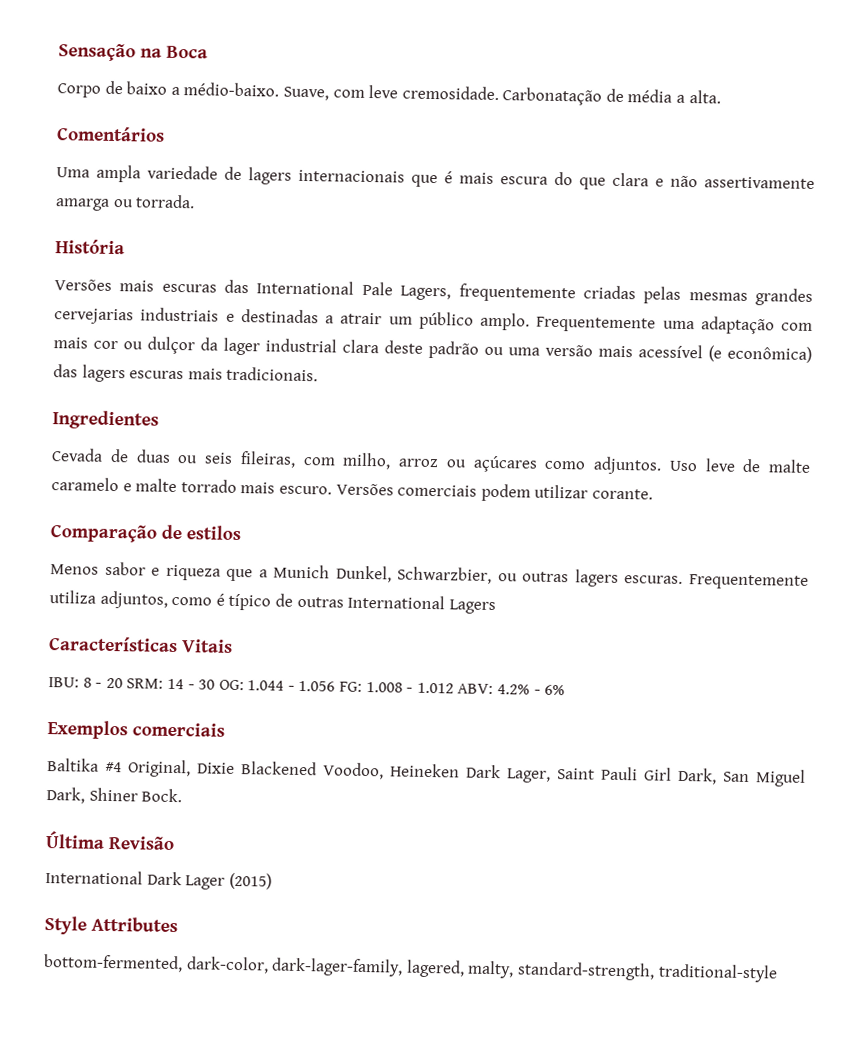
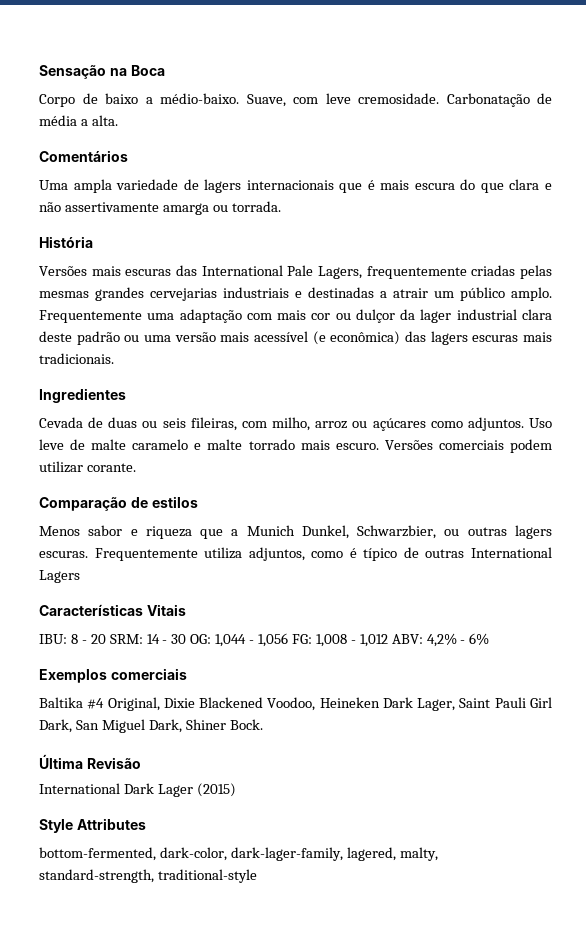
- IBU: 8 - 20 SRM: 14 - 30 OG: 1.044 - 1.056 FG: 1.008 - 1.012 ABV: 4.2% - 6%
+ IBU: 8 - 20 SRM: 14 - 30 OG: 1,044 - 1,056 FG: 1,008 - 1,012 ABV: 4,2% - 6%

